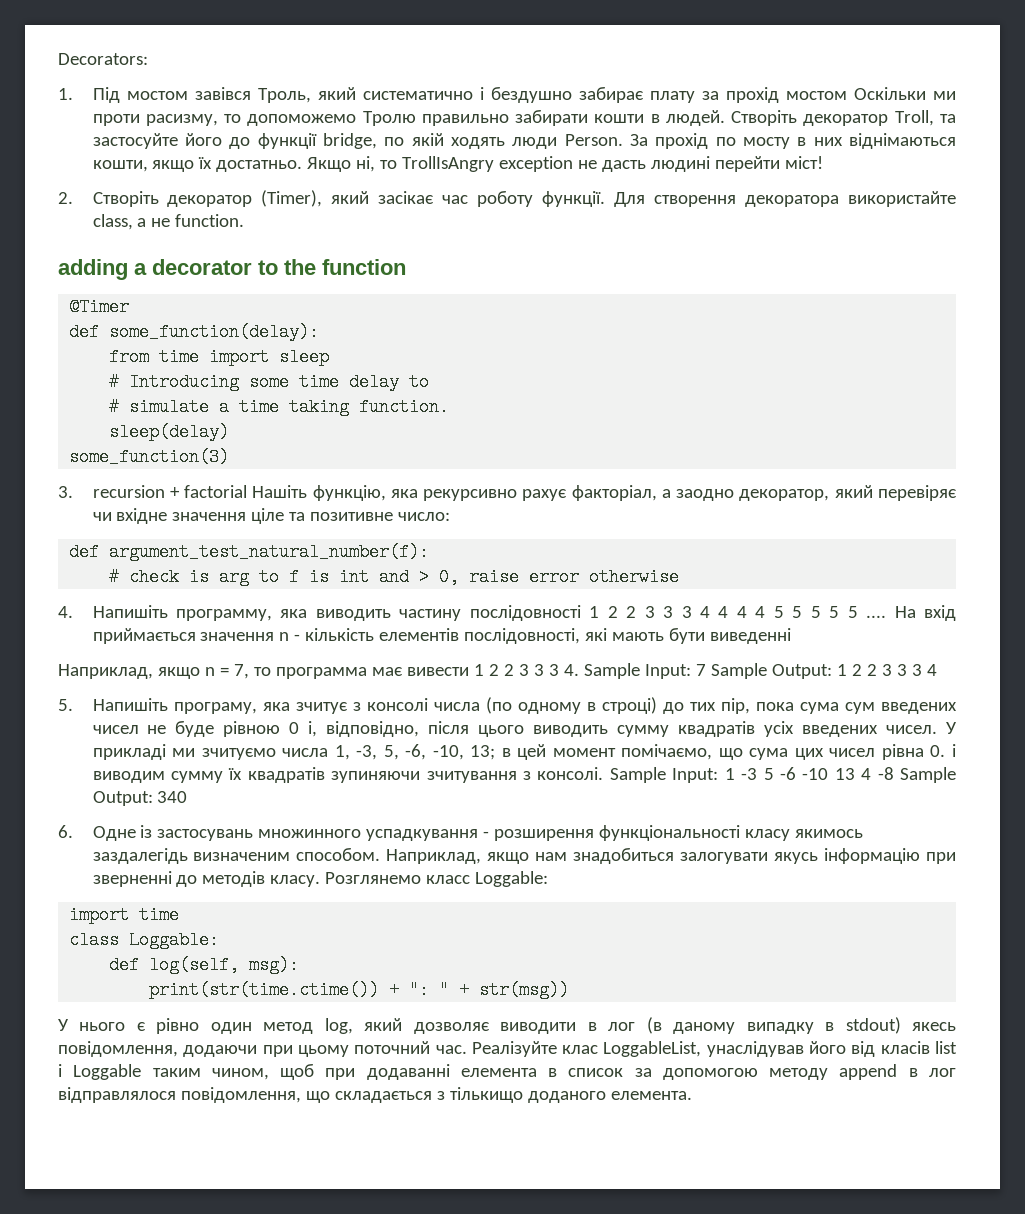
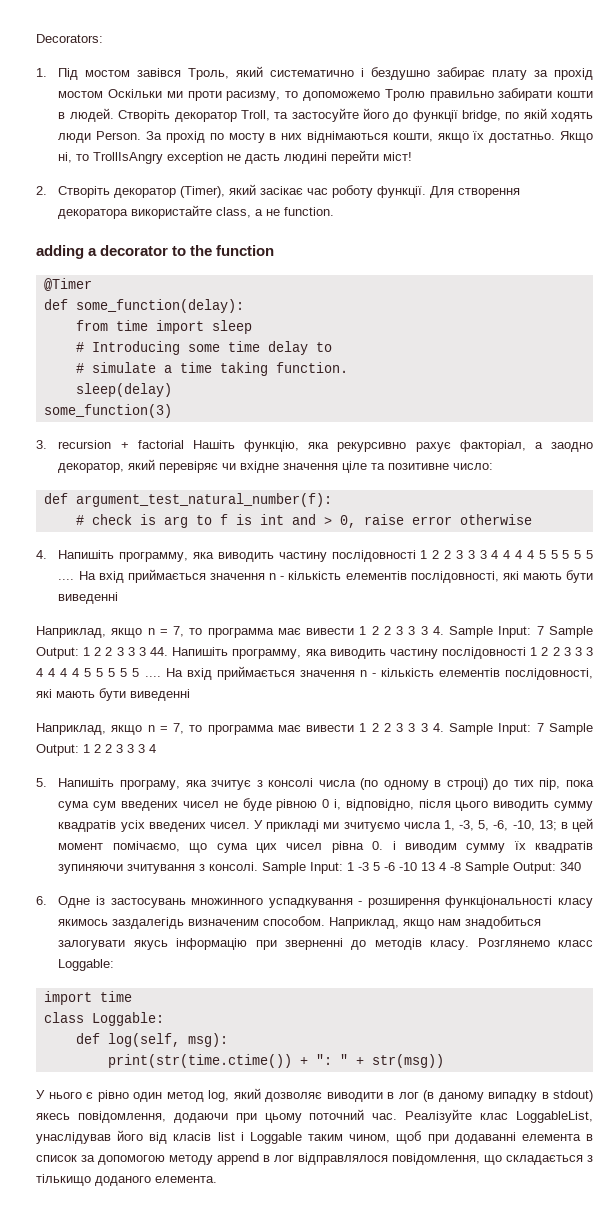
+ Наприклад, якщо n = 7, то программа має вивести 1 2 2 3 3 3 4. Sample Input: 7 Sample Output: 1 2 2 3 3 3 44. Напишіть программу, яка виводить частину послідовності 1 2 2 3 3 3 4 4 4 4 5 5 5 5 5 .... На вхід приймається значення n - кількість елементів послідовності, які мають бути виведенні

